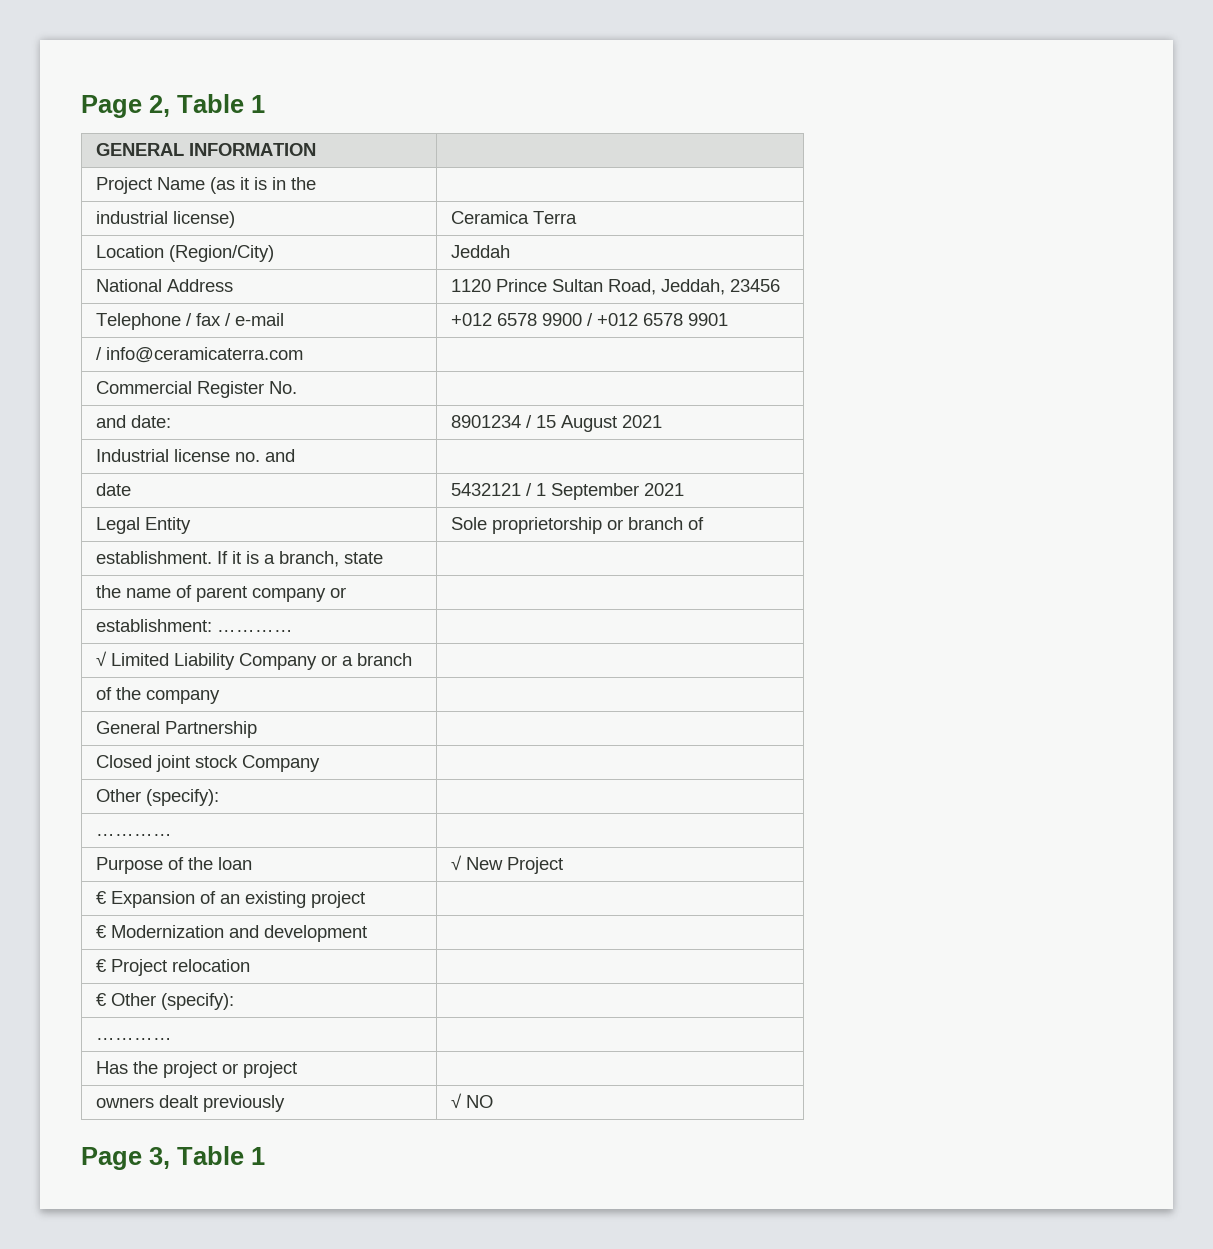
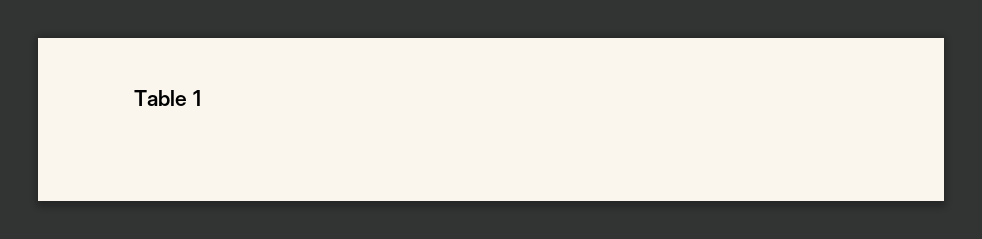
- Page 2, Table 1
- GENERAL INFORMATION |
- Project Name (as it is in the |
- industrial license) | Ceramica Terra
- Location (Region/City) | Jeddah
- National Address | 1120 Prince Sultan Road, Jeddah, 23456
- Telephone / fax / e-mail | +012 6578 9900 / +012 6578 9901
- / info@ceramicaterra.com |
- Commercial Register No. |
- and date: | 8901234 / 15 August 2021
- Industrial license no. and |
- date | 5432121 / 1 September 2021
- Legal Entity | Sole proprietorship or branch of
- establishment. If it is a branch, state |
- the name of parent company or |
- establishment: ………… |
- √ Limited Liability Company or a branch |
- of the company |
- General Partnership |
- Closed joint stock Company |
- Other (specify): |
- ………… |
- Purpose of the loan | √ New Project
- € Expansion of an existing project |
- € Modernization and development |
- € Project relocation |
- € Other (specify): |
- ………… |
- Has the project or project |
- owners dealt previously | √ NO
- Page 3, Table 1
+ Table 1

